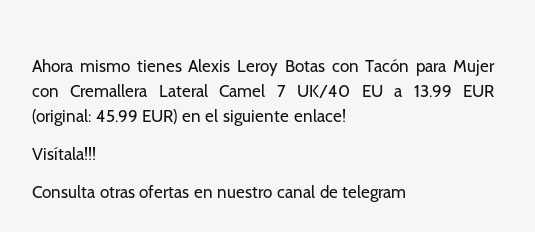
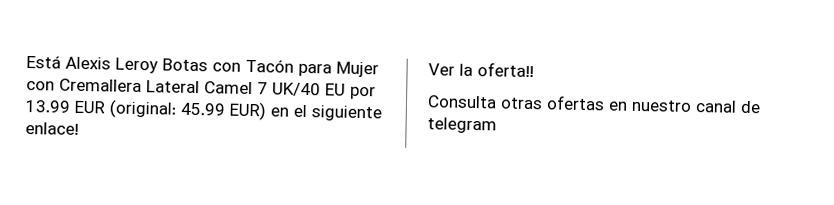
- Ahora mismo tienes Alexis Leroy Botas con Tacón para Mujer con Cremallera Lateral Camel 7 UK/40 EU a 13.99 EUR (original: 45.99 EUR) en el siguiente enlace!
+ Está Alexis Leroy Botas con Tacón para Mujer con Cremallera Lateral Camel 7 UK/40 EU por 13.99 EUR (original: 45.99 EUR) en el siguiente enlace!
- Visítala!!!
+ Ver la oferta!!

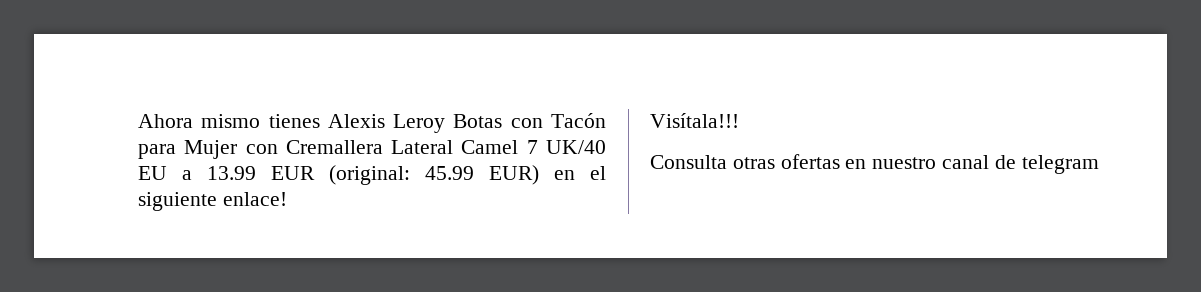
- Está Alexis Leroy Botas con Tacón para Mujer con Cremallera Lateral Camel 7 UK/40 EU por 13.99 EUR (original: 45.99 EUR) en el siguiente enlace!
+ Ahora mismo tienes Alexis Leroy Botas con Tacón para Mujer con Cremallera Lateral Camel 7 UK/40 EU a 13.99 EUR (original: 45.99 EUR) en el siguiente enlace!
- Ver la oferta!!
+ Visítala!!!

